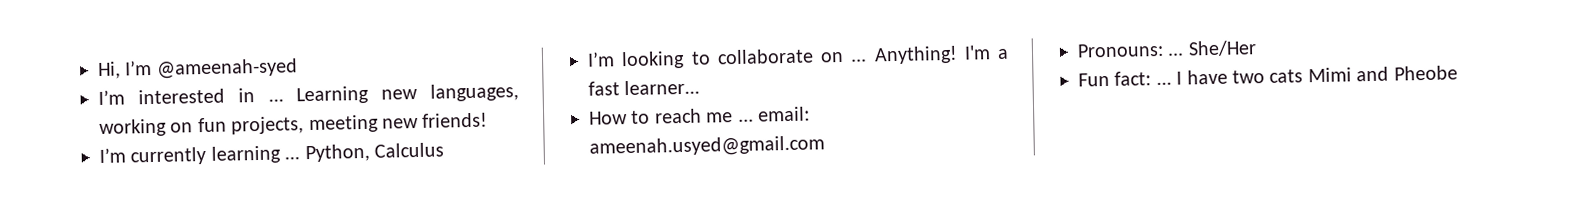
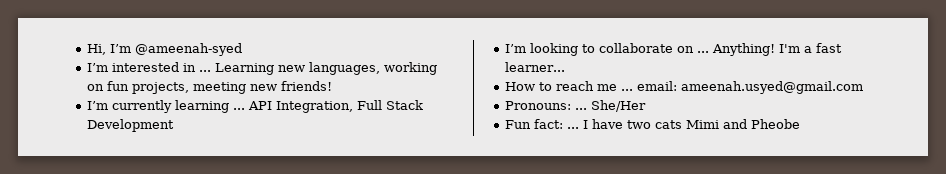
- Python, Calculus
+ API Integration, Full Stack Development

